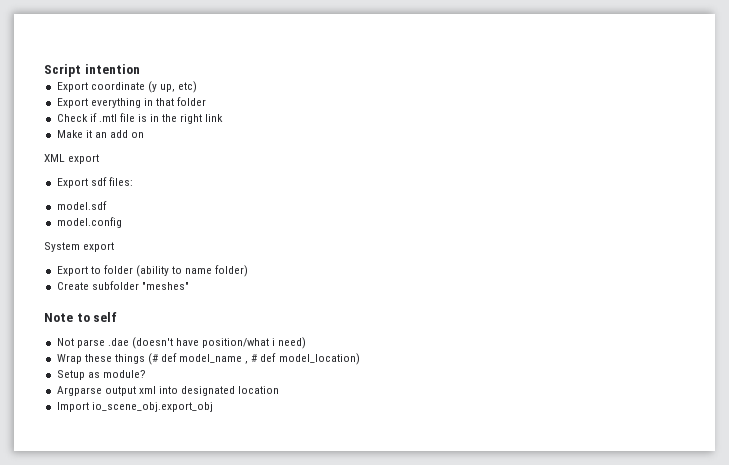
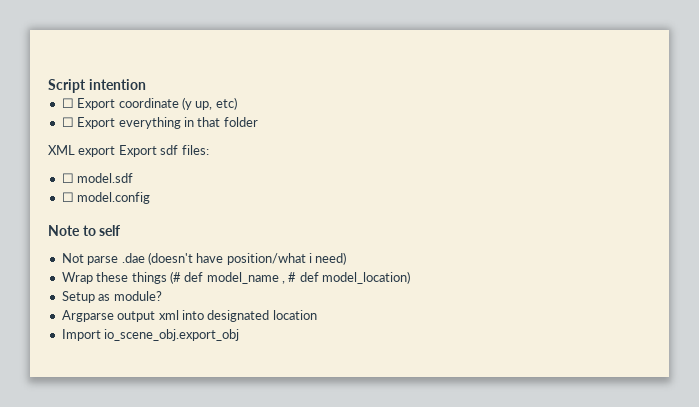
- Export coordinate (y up, etc)
+ ☐ Export coordinate (y up, etc)
- Export everything in that folder
+ ☐ Export everything in that folder
- Check if .mtl file is in the right link
- Make it an add on
- XML export
- Export sdf files:
+ XML export Export sdf files:
- model.sdf
+ ☐ model.sdf
- model.config
+ ☐ model.config
- System export
- Export to folder (ability to name folder)
- Create subfolder "meshes"

